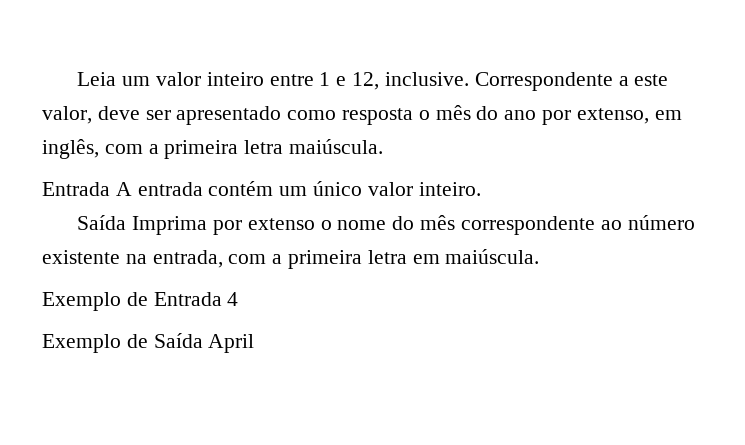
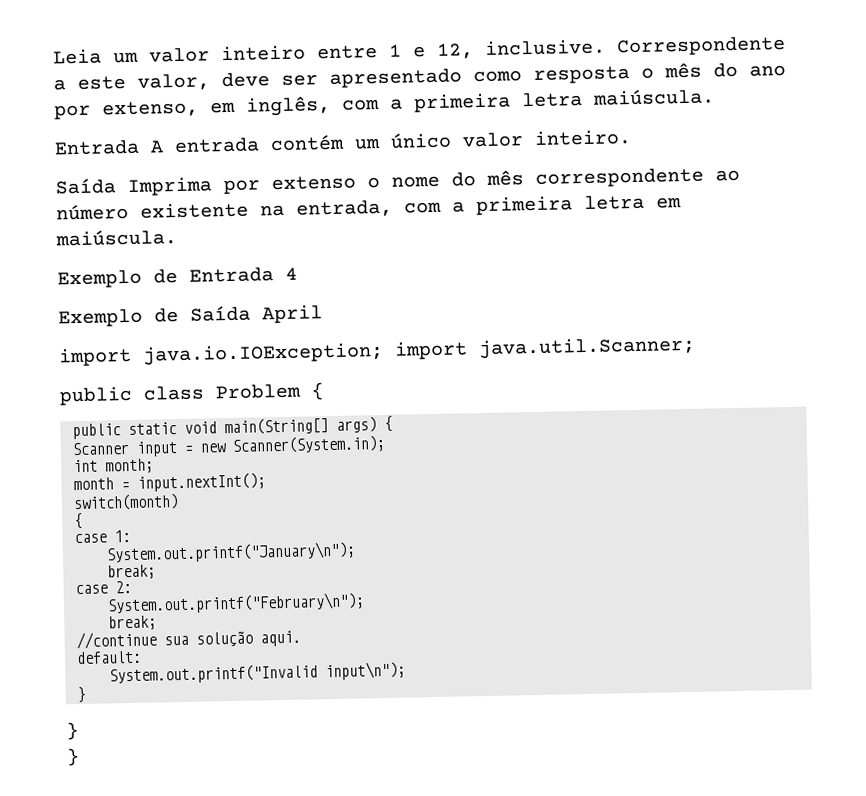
+ import java.io.IOException; import java.util.Scanner;
+ public class Problem {
+ public static void main(String[] args) {
+ Scanner input = new Scanner(System.in);
+ int month;
+ month = input.nextInt();
+ switch(month)
+ {
+ case 1:
+ System.out.printf("January\n");
+ break;
+ case 2:
+ System.out.printf("February\n");
+ break;
+ //continue sua solução aqui.
+ default:
+ System.out.printf("Invalid input\n");
+ }
+ }
+ }

